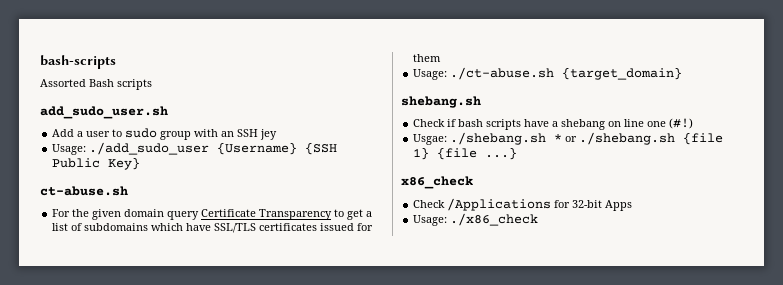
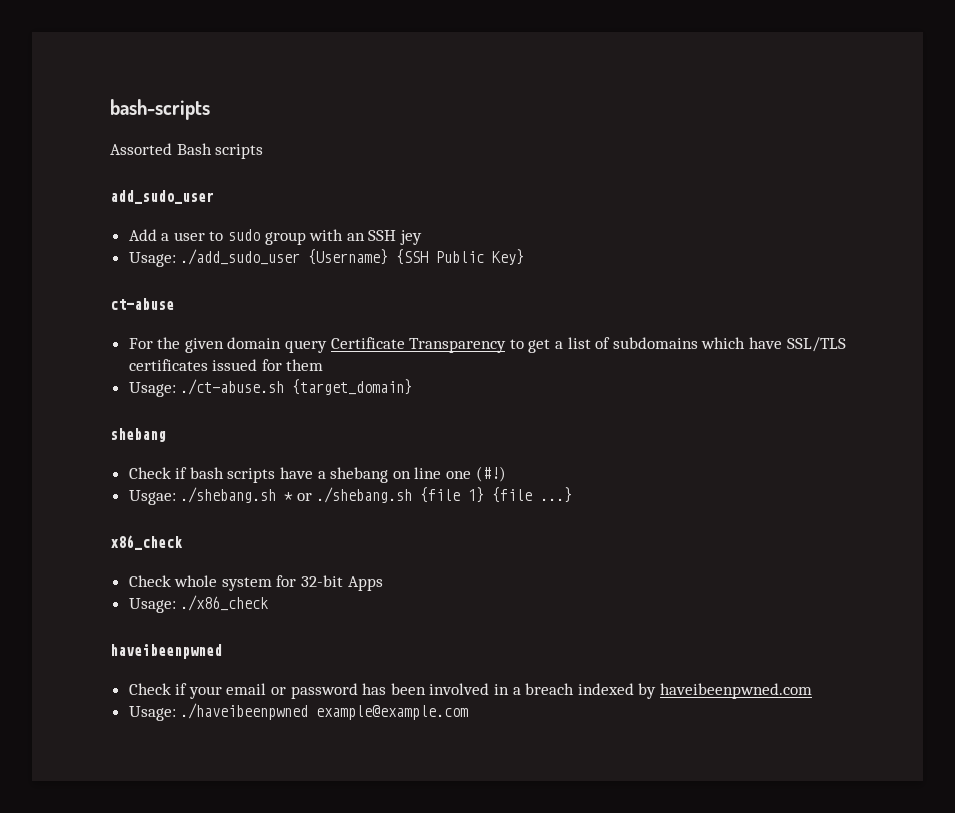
- add_sudo_user.sh
+ add_sudo_user
- ct-abuse.sh
+ ct-abuse
  Usage: ./ct-abuse.sh {target_domain}
- shebang.sh
+ shebang
- Check /Applications for 32-bit Apps
+ Check whole system for 32-bit Apps
+ haveibeenpwned
+ Check if your email or password has been involved in a breach indexed by haveibeenpwned.com
+ Usage: ./haveibeenpwned example@example.com

